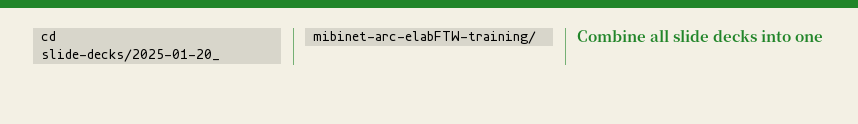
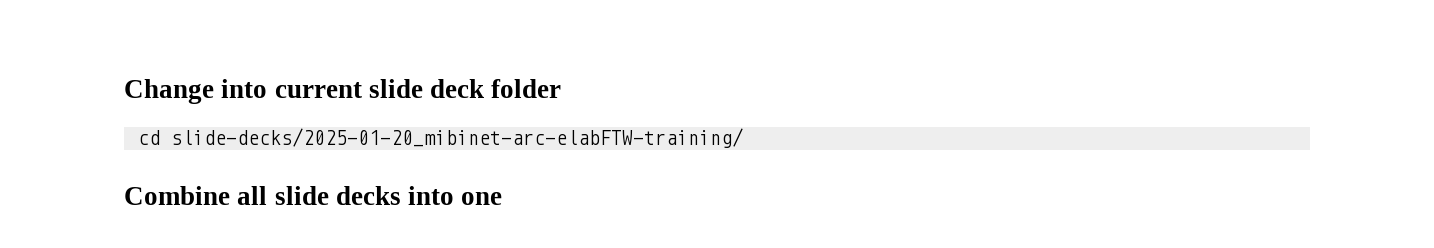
+ Change into current slide deck folder

